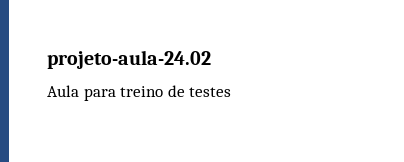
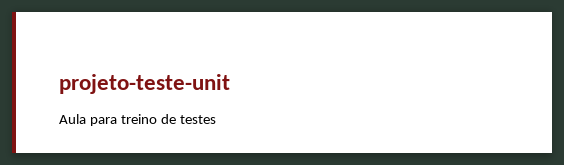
- projeto-aula-24.02
+ projeto-teste-unit

